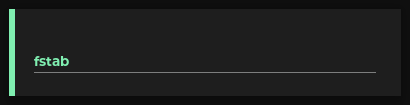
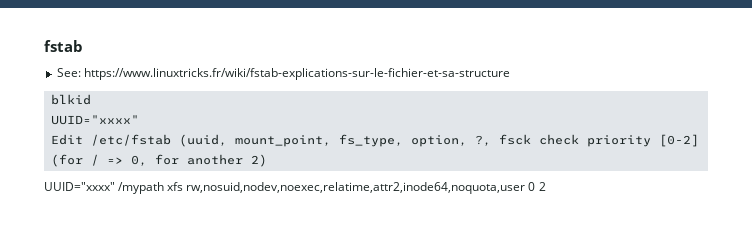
+ See: https://www.linuxtricks.fr/wiki/fstab-explications-sur-le-fichier-et-sa-structure
+ blkid
+ UUID="xxxx"
+ Edit /etc/fstab (uuid, mount_point, fs_type, option, ?, fsck check priority [0-2] (for / => 0, for another 2)
+ UUID="xxxx" /mypath xfs rw,nosuid,nodev,noexec,relatime,attr2,inode64,noquota,user 0 2

